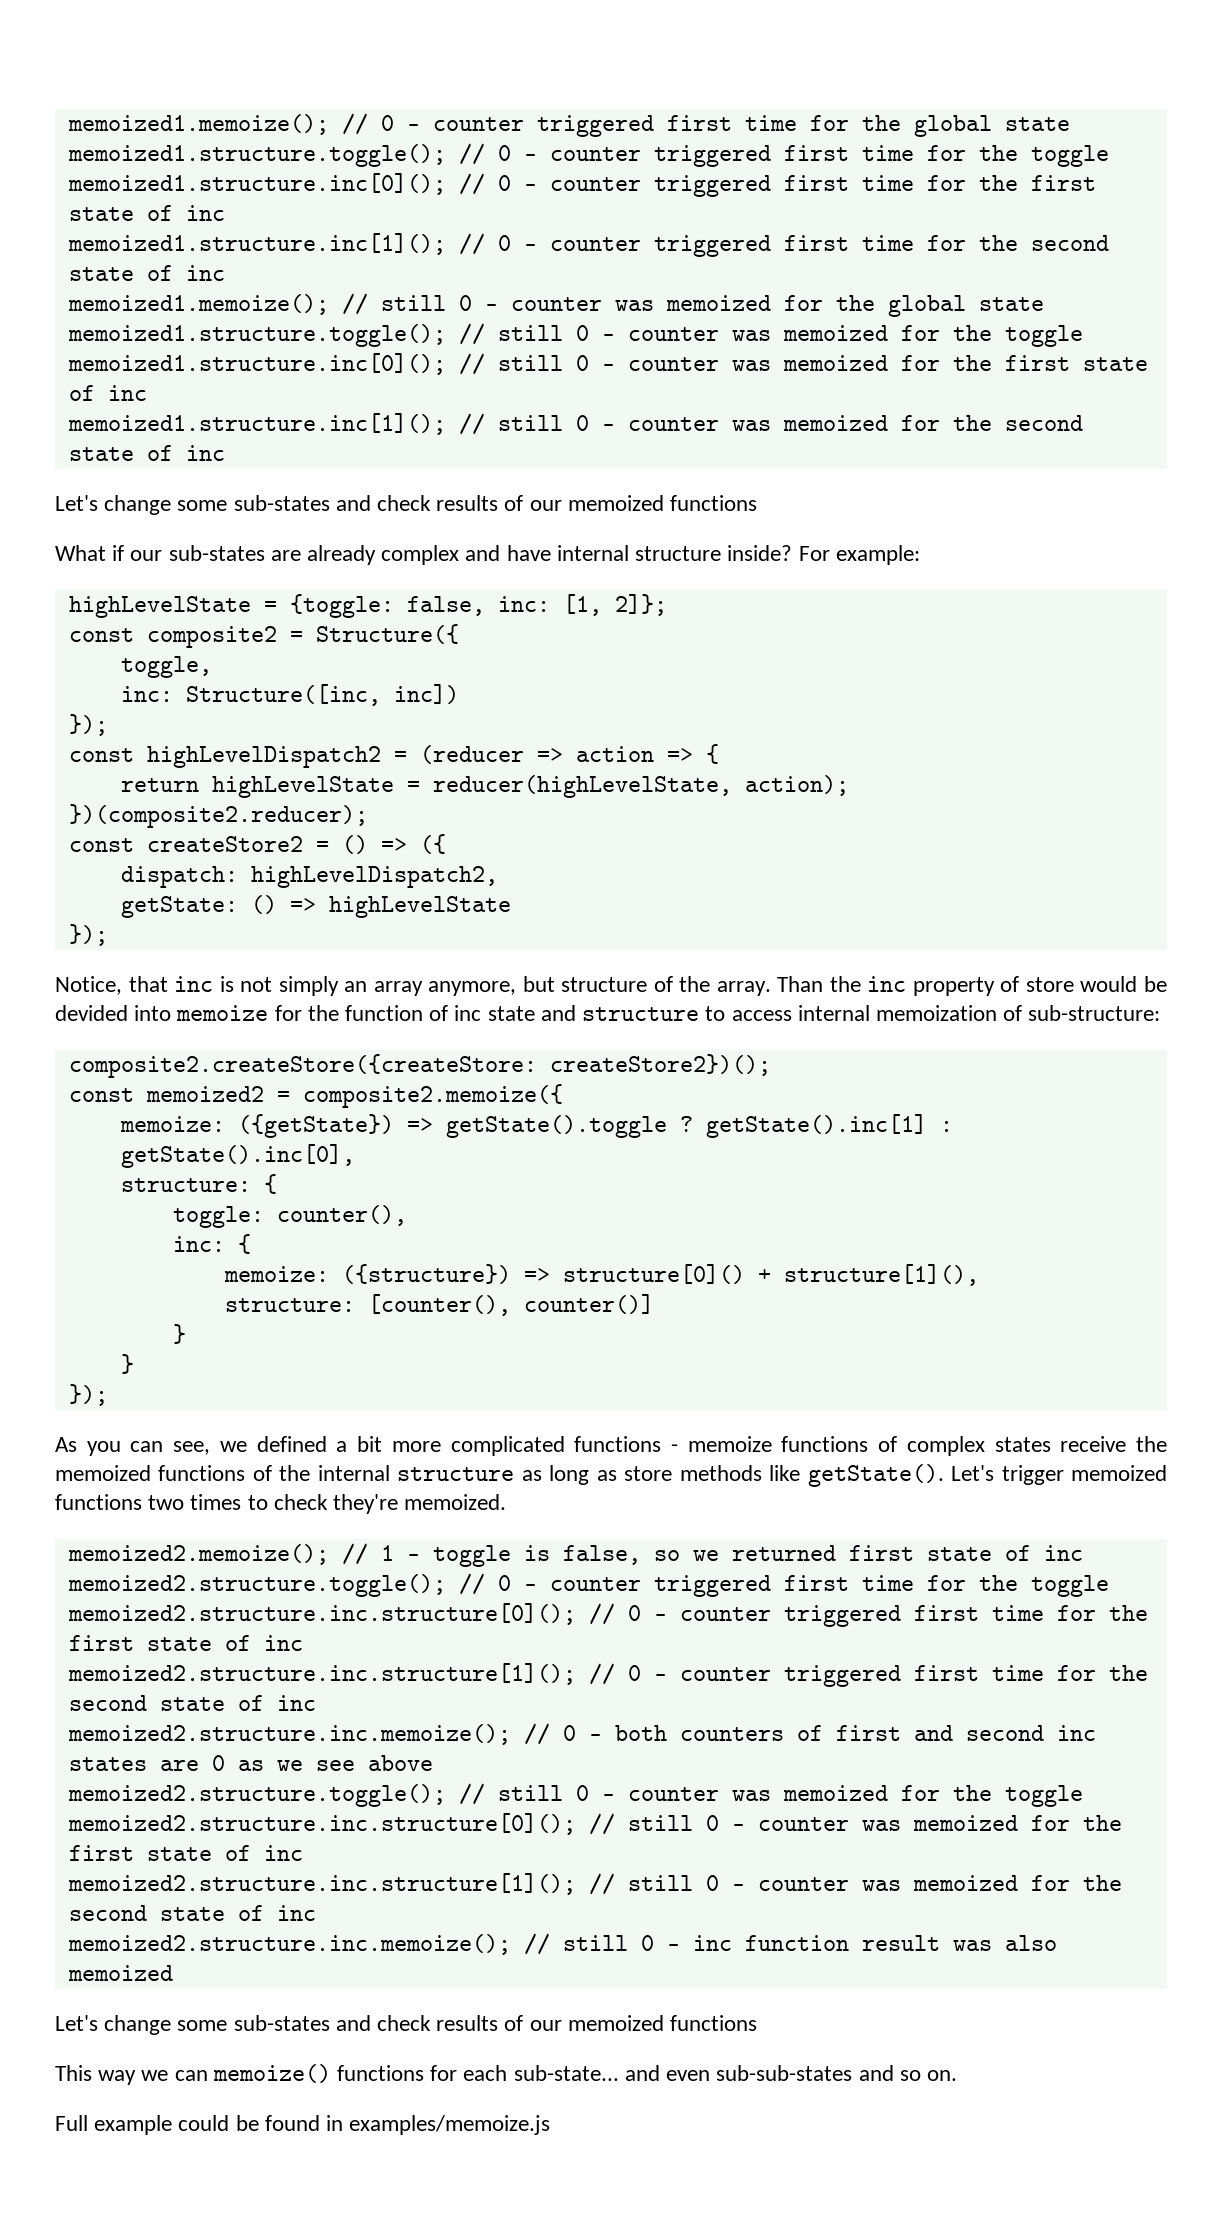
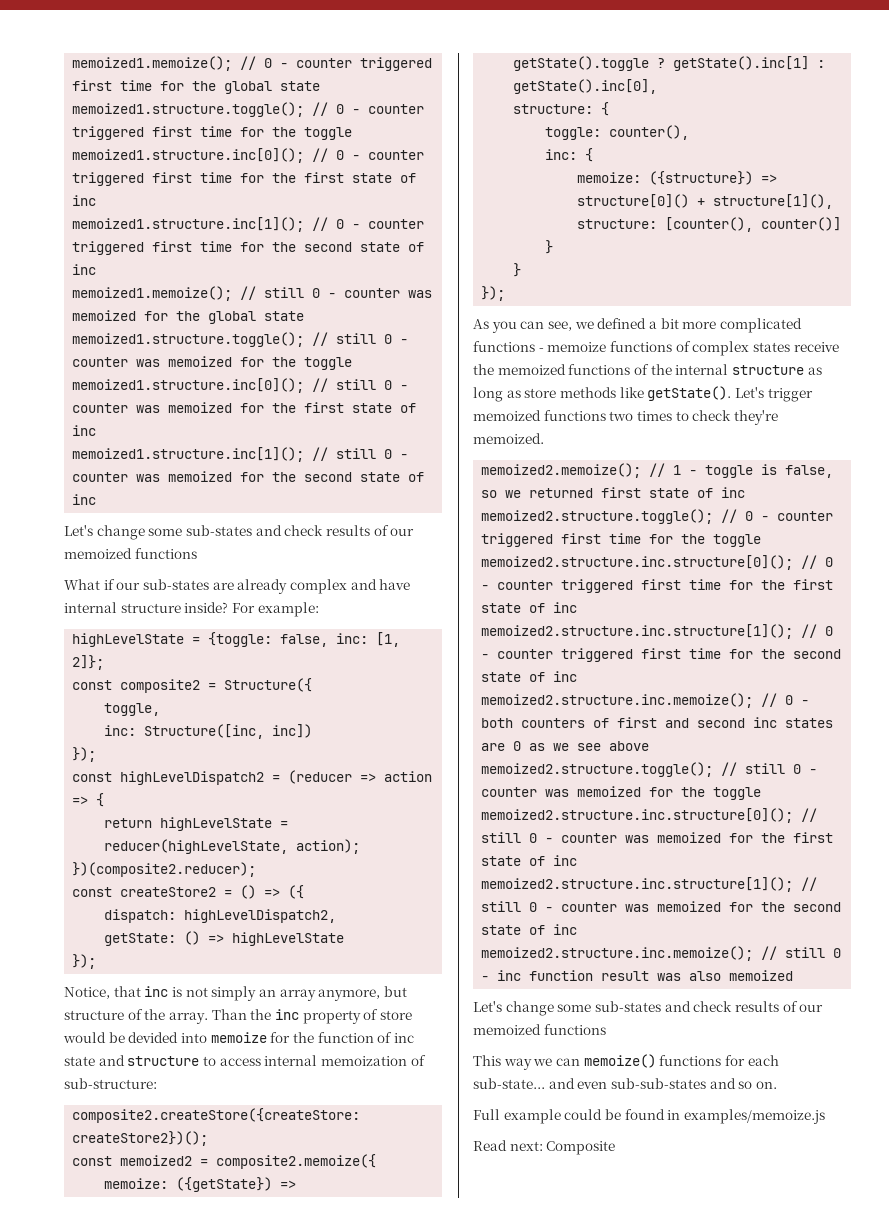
+ Read next: Composite

